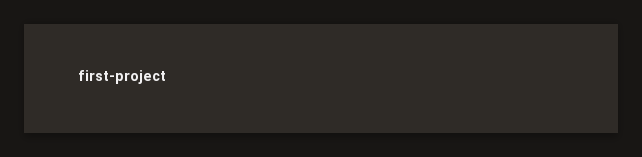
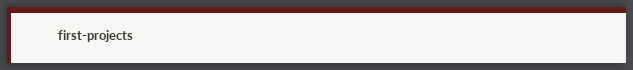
- first-project
+ first-projects

